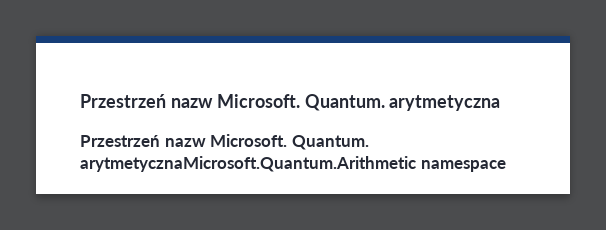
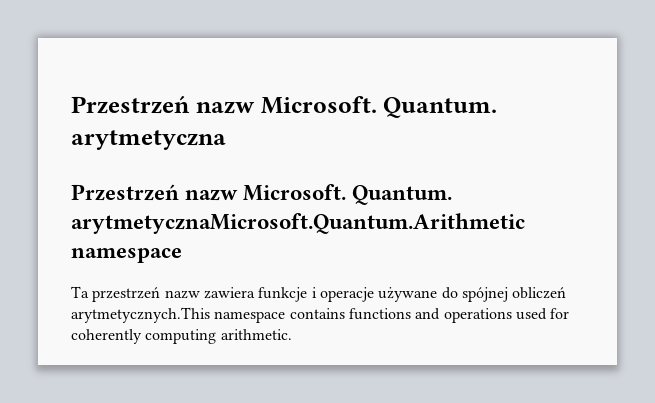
+ Ta przestrzeń nazw zawiera funkcje i operacje używane do spójnej obliczeń arytmetycznych.This namespace contains functions and operations used for coherently computing arithmetic.

